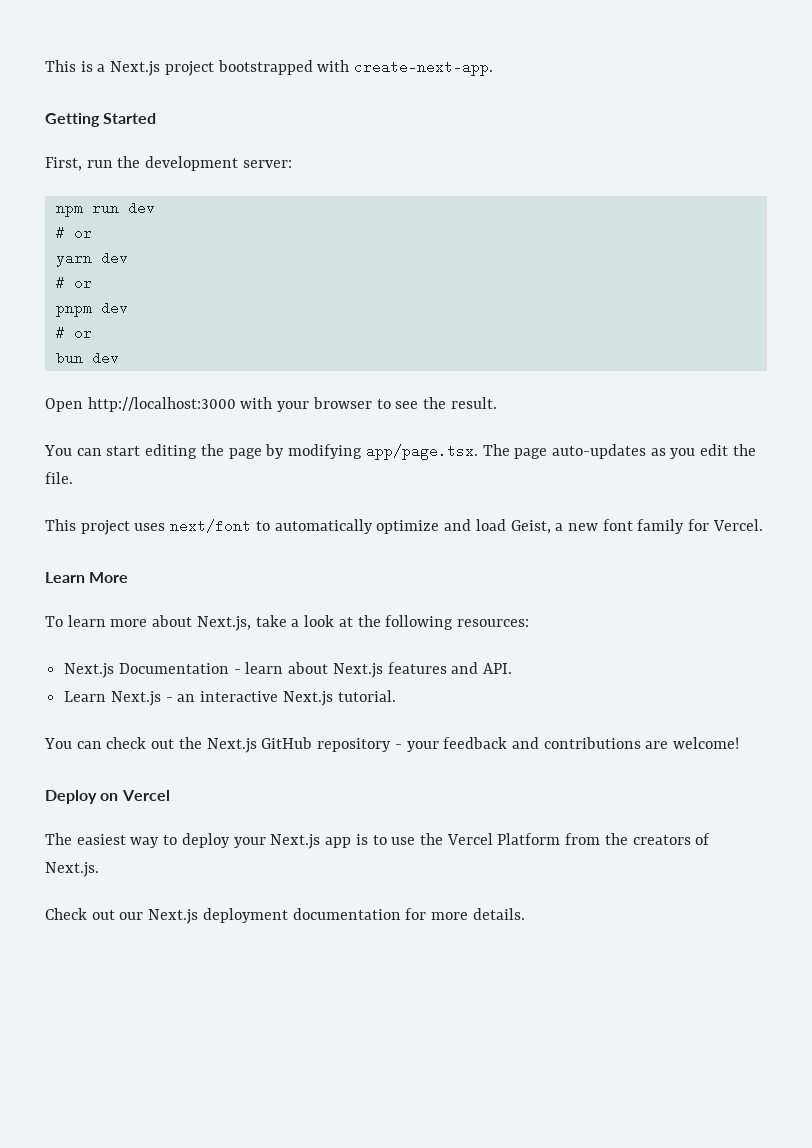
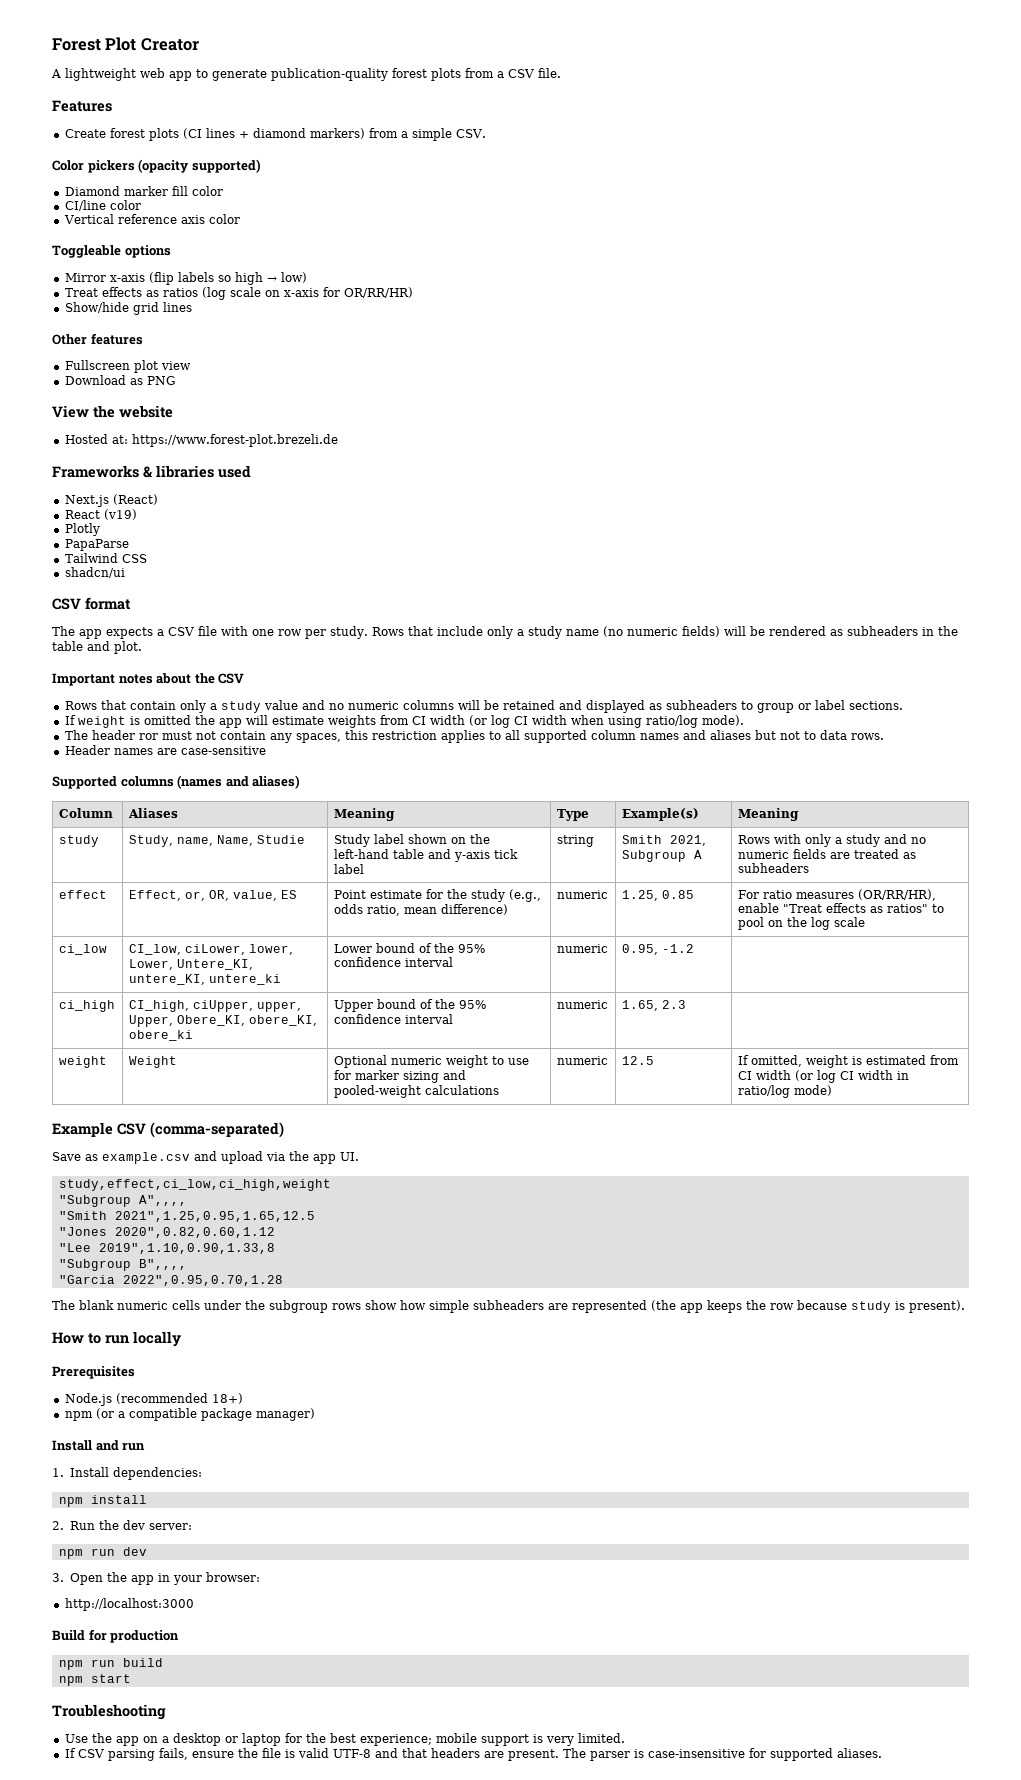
- This is a Next.js project bootstrapped with create-next-app.
- Getting Started
- First, run the development server:
+ Forest Plot Creator
+ A lightweight web app to generate publication-quality forest plots from a CSV file.
+ Features
+ Create forest plots (CI lines + diamond markers) from a simple CSV.
+ Color pickers (opacity supported)
+ Diamond marker fill color
+ CI/line color
+ Vertical reference axis color
+ Toggleable options
+ Mirror x-axis (flip labels so high → low)
+ Treat effects as ratios (log scale on x-axis for OR/RR/HR)
+ Show/hide grid lines
+ Other features
+ Fullscreen plot view
+ Download as PNG
+ View the website
+ Hosted at: https://www.forest-plot.brezeli.de
+ Frameworks & libraries used
+ Next.js (React)
+ React (v19)
+ Plotly
+ PapaParse
+ Tailwind CSS
+ shadcn/ui
+ CSV format
+ The app expects a CSV file with one row per study. Rows that include only a study name (no numeric fields) will be rendered as subheaders in the table and plot.
+ Important notes about the CSV
+ Rows that contain only a study value and no numeric columns will be retained and displayed as subheaders to group or label sections.
+ If weight is omitted the app will estimate weights from CI width (or log CI width when using ratio/log mode).
+ The header ror must not contain any spaces, this restriction applies to all supported column names and aliases but not to data rows.
+ Header names are case-sensitive
+ Supported columns (names and aliases)
+ Column | Aliases | Meaning | Type | Example(s) | Meaning
+ study | Study, name, Name, Studie | Study label shown on the left-hand table and y-axis tick label | string | Smith 2021, Subgroup A | Rows with only a study and no numeric fields are treated as subheaders
+ effect | Effect, or, OR, value, ES | Point estimate for the study (e.g., odds ratio, mean difference) | numeric | 1.25, 0.85 | For ratio measures (OR/RR/HR), enable "Treat effects as ratios" to pool on the log scale
+ ci_low | CI_low, ciLower, lower, Lower, Untere_KI, untere_KI, untere_ki | Lower bound of the 95% confidence interval | numeric | 0.95, -1.2 |
+ ci_high | CI_high, ciUpper, upper, Upper, Obere_KI, obere_KI, obere_ki | Upper bound of the 95% confidence interval | numeric | 1.65, 2.3 |
+ weight | Weight | Optional numeric weight to use for marker sizing and pooled-weight calculations | numeric | 12.5 | If omitted, weight is estimated from CI width (or log CI width in ratio/log mode)
+ Example CSV (comma-separated)
+ Save as example.csv and upload via the app UI.
+ study,effect,ci_low,ci_high,weight
+ "Subgroup A",,,,
+ "Smith 2021",1.25,0.95,1.65,12.5
+ "Jones 2020",0.82,0.60,1.12
+ "Lee 2019",1.10,0.90,1.33,8
+ "Subgroup B",,,,
+ "Garcia 2022",0.95,0.70,1.28
+ The blank numeric cells under the subgroup rows show how simple subheaders are represented (the app keeps the row because study is present).
+ How to run locally
+ Prerequisites
+ Node.js (recommended 18+)
+ npm (or a compatible package manager)
+ Install and run
+ 1. Install dependencies:
+ npm install
+ 2. Run the dev server:
  npm run dev
- # or
- yarn dev
- # or
- pnpm dev
- # or
- bun dev
- Open http://localhost:3000 with your browser to see the result.
- You can start editing the page by modifying app/page.tsx. The page auto-updates as you edit the file.
- This project uses next/font to automatically optimize and load Geist, a new font family for Vercel.
- Learn More
- To learn more about Next.js, take a look at the following resources:
- Next.js Documentation - learn about Next.js features and API.
- Learn Next.js - an interactive Next.js tutorial.
- You can check out the Next.js GitHub repository - your feedback and contributions are welcome!
- Deploy on Vercel
- The easiest way to deploy your Next.js app is to use the Vercel Platform from the creators of Next.js.
- Check out our Next.js deployment documentation for more details.
+ 3. Open the app in your browser:
+ http://localhost:3000
+ Build for production
+ npm run build
+ npm start
+ Troubleshooting
+ Use the app on a desktop or laptop for the best experience; mobile support is very limited.
+ If CSV parsing fails, ensure the file is valid UTF-8 and that headers are present. The parser is case-insensitive for supported aliases.

